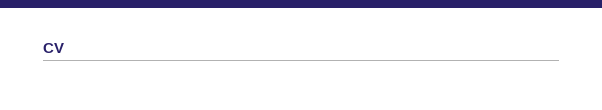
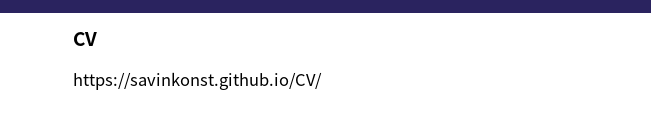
+ https://savinkonst.github.io/CV/

